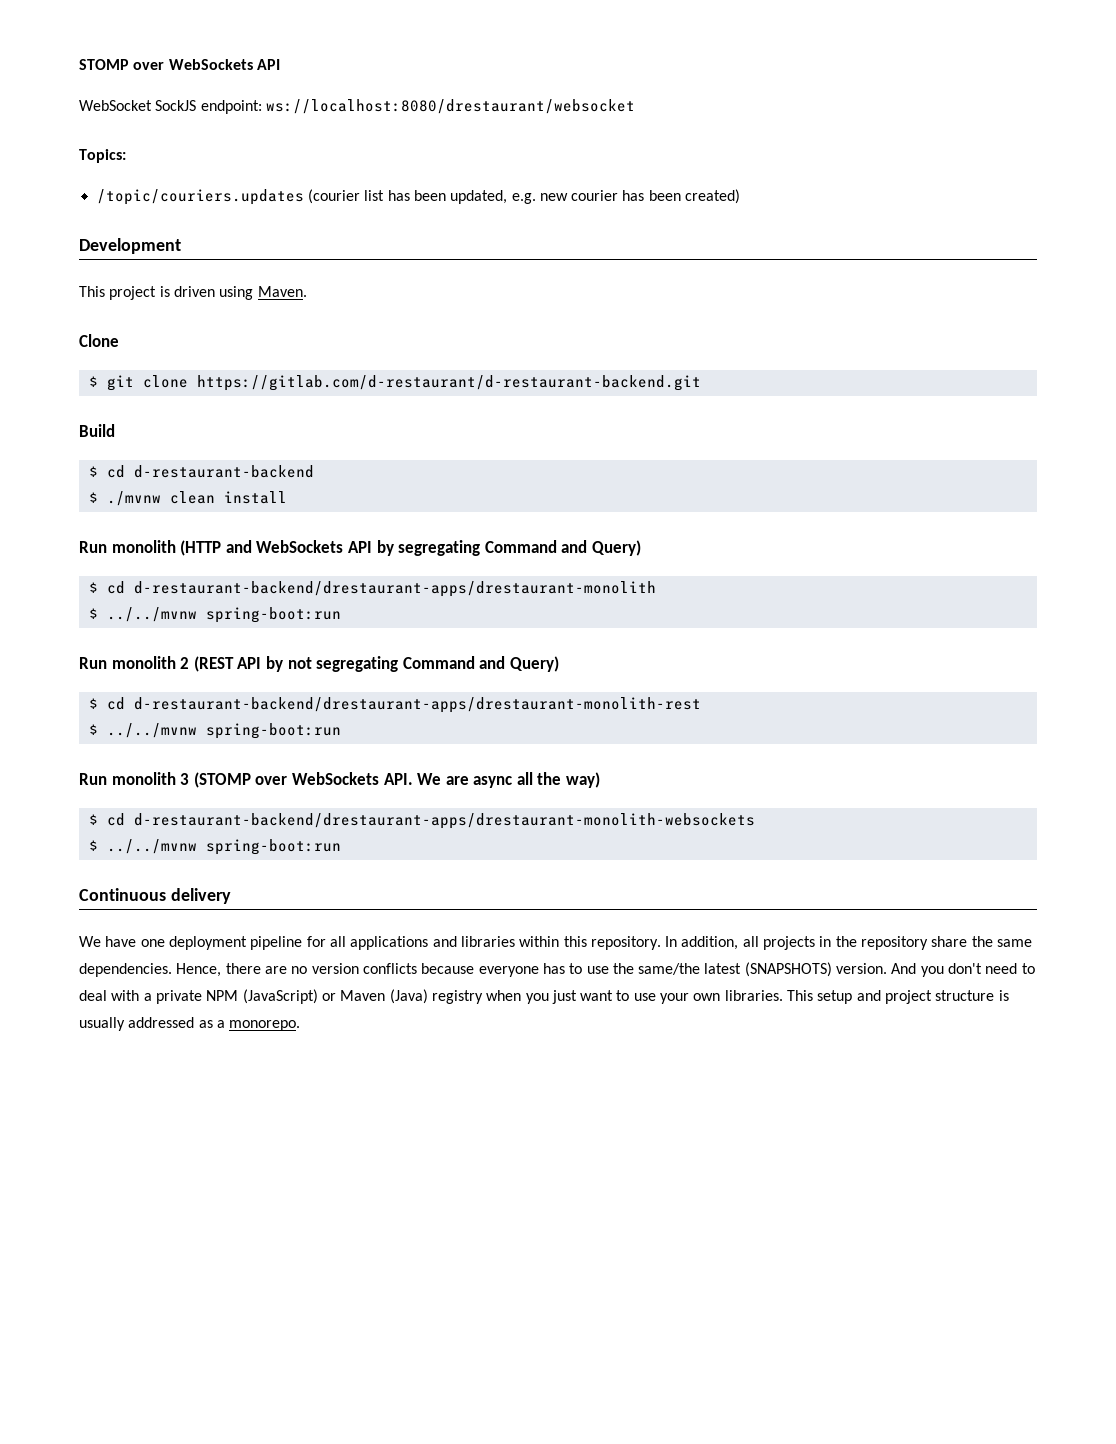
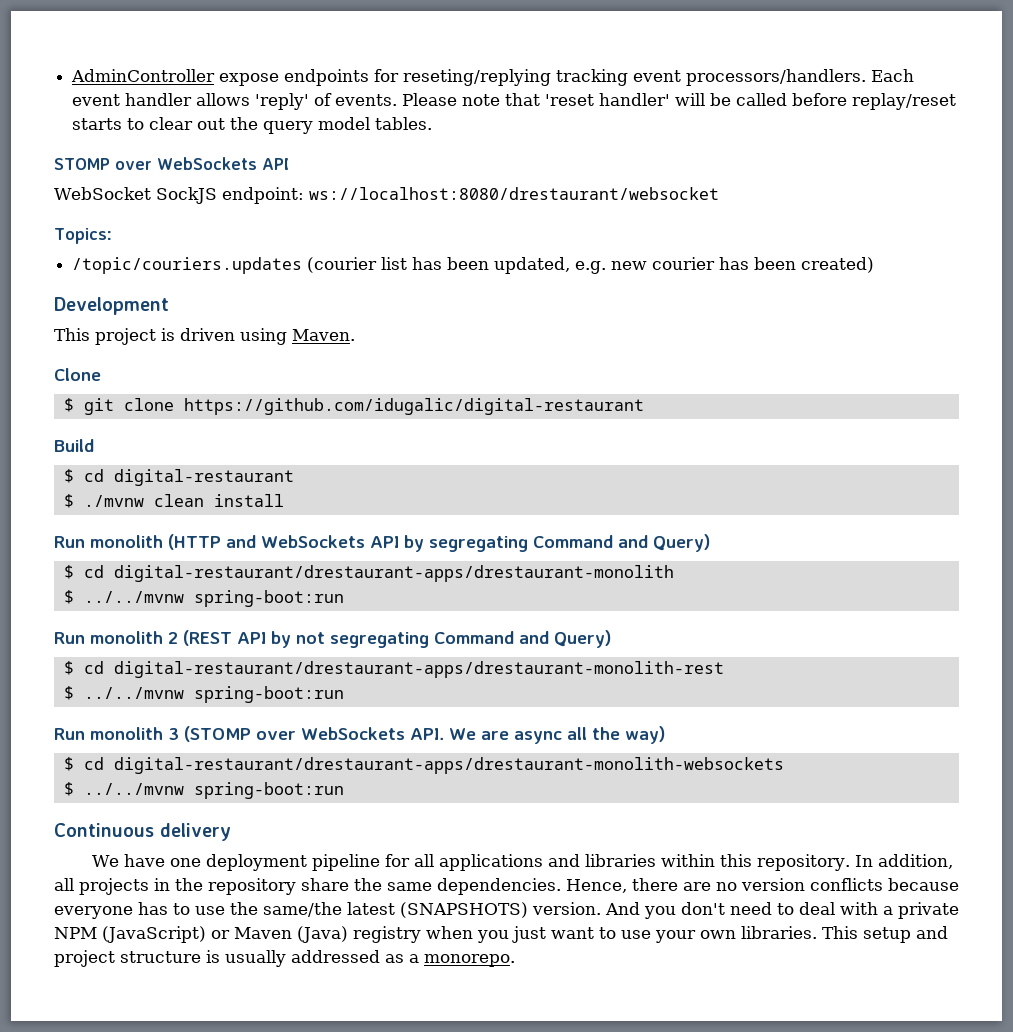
+ AdminController expose endpoints for reseting/replying tracking event processors/handlers. Each event handler allows 'reply' of events. Please note that 'reset handler' will be called before replay/reset starts to clear out the query model tables.
- $ git clone https://gitlab.com/d-restaurant/d-restaurant-backend.git
+ $ git clone https://github.com/idugalic/digital-restaurant
- $ cd d-restaurant-backend
+ $ cd digital-restaurant
- $ cd d-restaurant-backend/drestaurant-apps/drestaurant-monolith
+ $ cd digital-restaurant/drestaurant-apps/drestaurant-monolith
- $ cd d-restaurant-backend/drestaurant-apps/drestaurant-monolith-rest
+ $ cd digital-restaurant/drestaurant-apps/drestaurant-monolith-rest
- $ cd d-restaurant-backend/drestaurant-apps/drestaurant-monolith-websockets
+ $ cd digital-restaurant/drestaurant-apps/drestaurant-monolith-websockets

